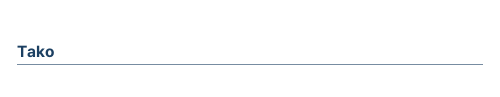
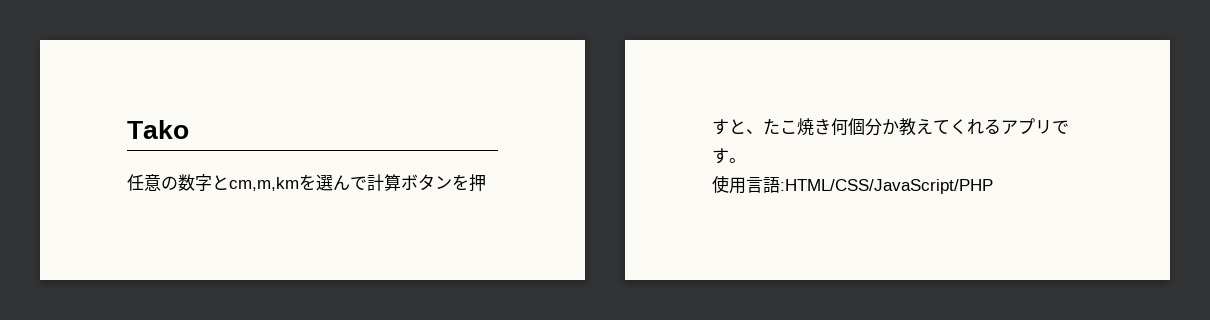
+ 任意の数字とcm,m,kmを選んで計算ボタンを押すと、たこ焼き何個分か教えてくれるアプリです。
+ 使用言語:HTML/CSS/JavaScript/PHP

